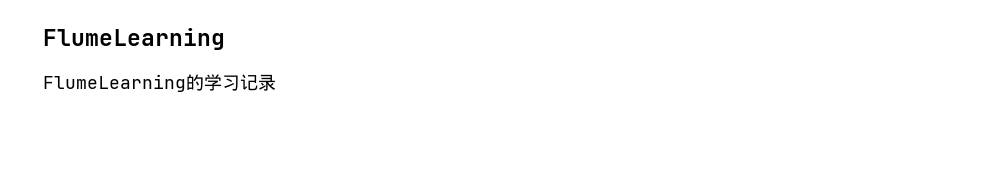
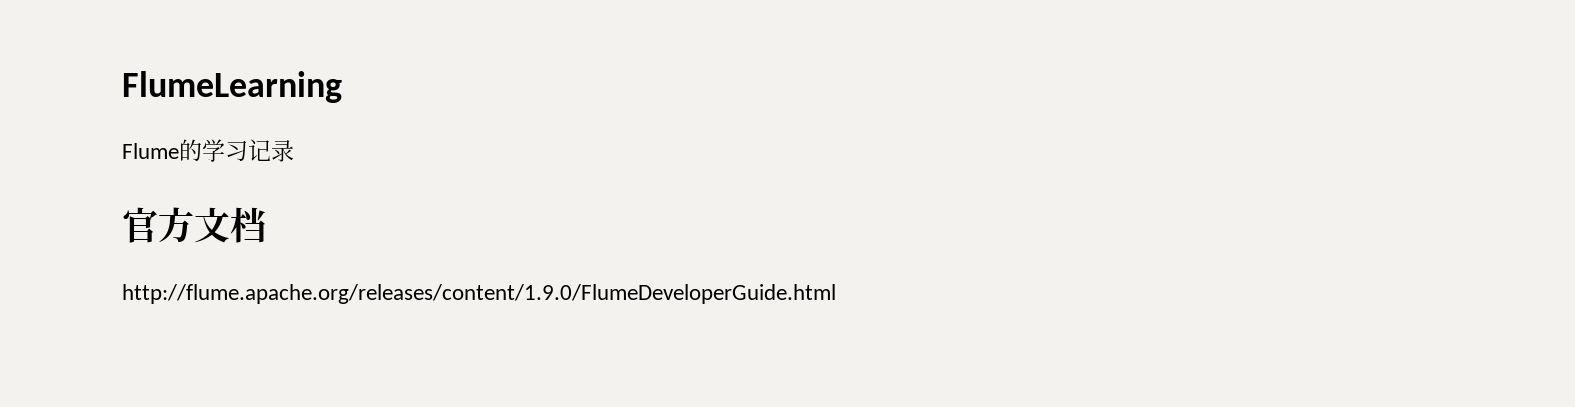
- FlumeLearning的学习记录
+ Flume的学习记录
+ 官方文档
+ http://flume.apache.org/releases/content/1.9.0/FlumeDeveloperGuide.html

